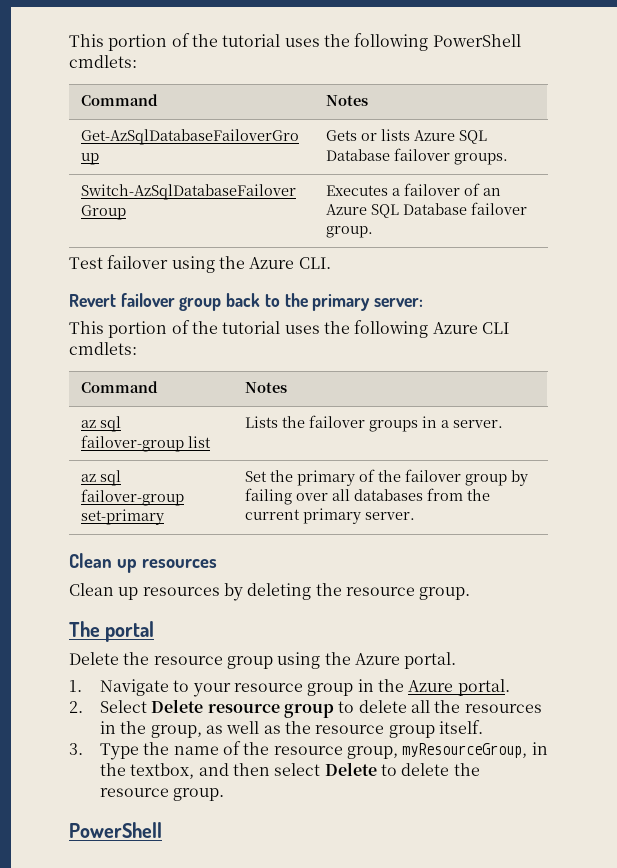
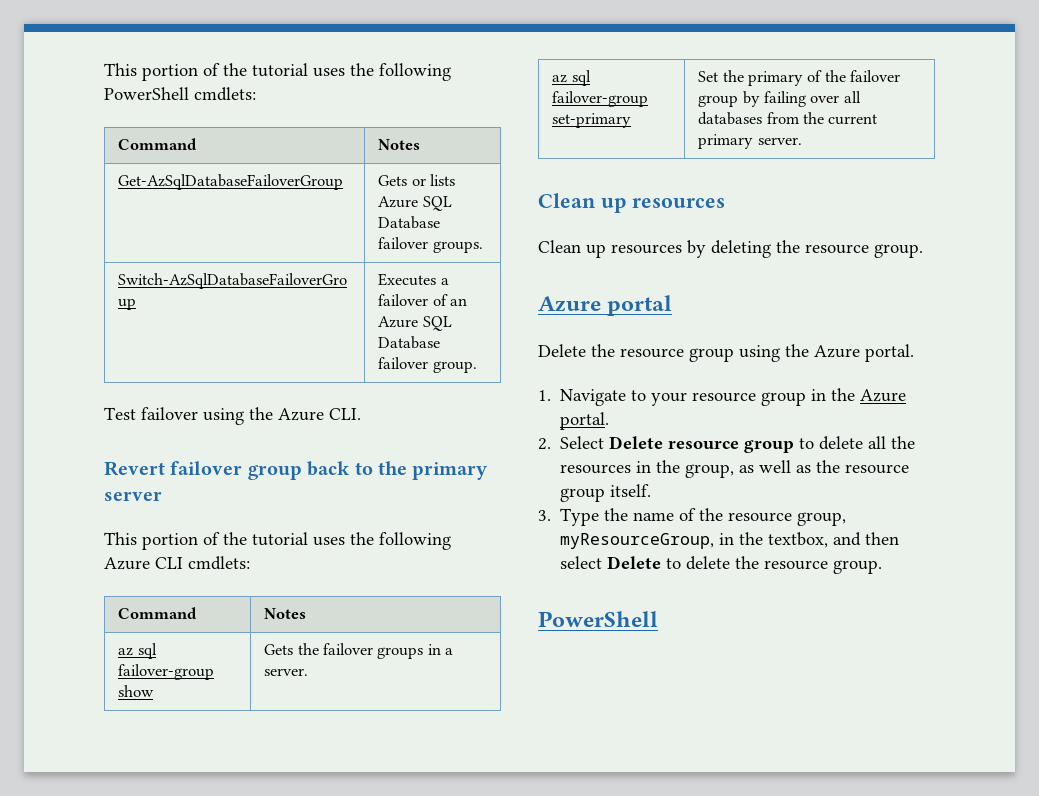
- Revert failover group back to the primary server:
+ Revert failover group back to the primary server
- az sql failover-group list | Lists the failover groups in a server.
+ az sql failover-group show | Gets the failover groups in a server.
- The portal
+ Azure portal

